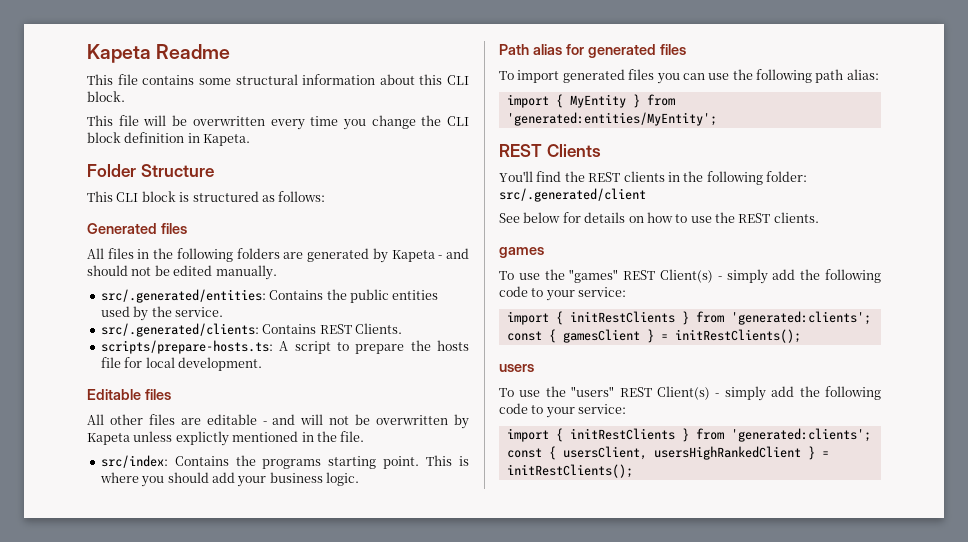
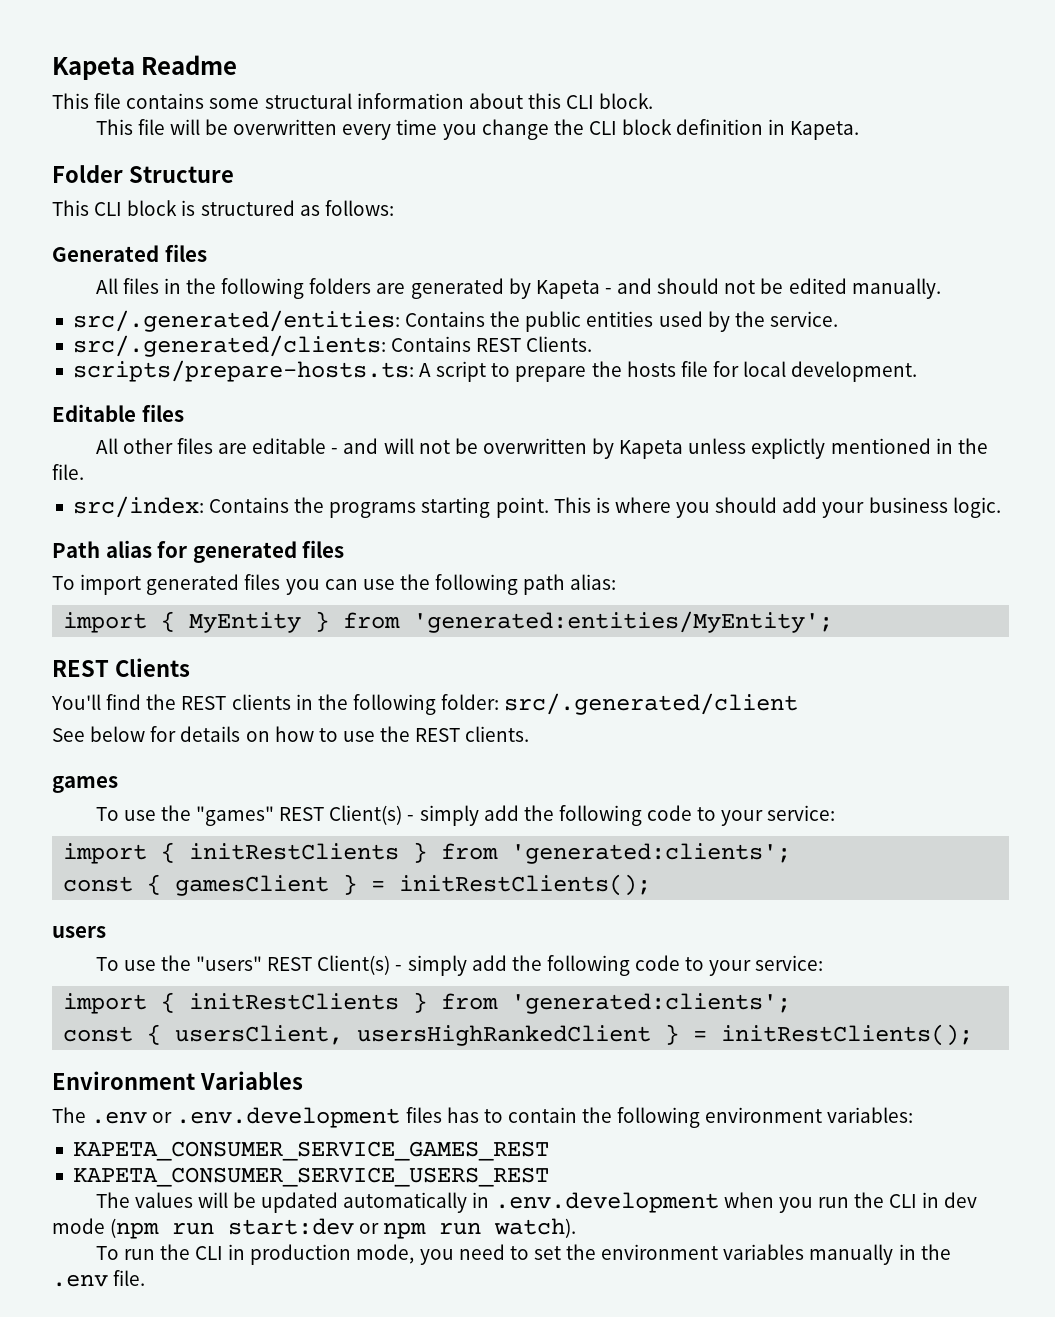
+ Environment Variables
+ The .env or .env.development files has to contain the following environment variables:
+ KAPETA_CONSUMER_SERVICE_GAMES_REST
+ KAPETA_CONSUMER_SERVICE_USERS_REST
+ The values will be updated automatically in .env.development when you run the CLI in dev mode (npm run start:dev or npm run watch).
+ To run the CLI in production mode, you need to set the environment variables manually in the .env file.

